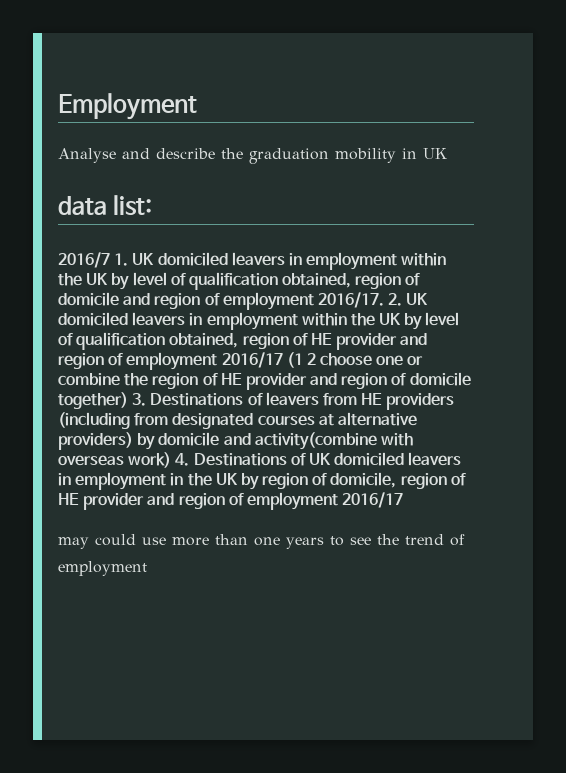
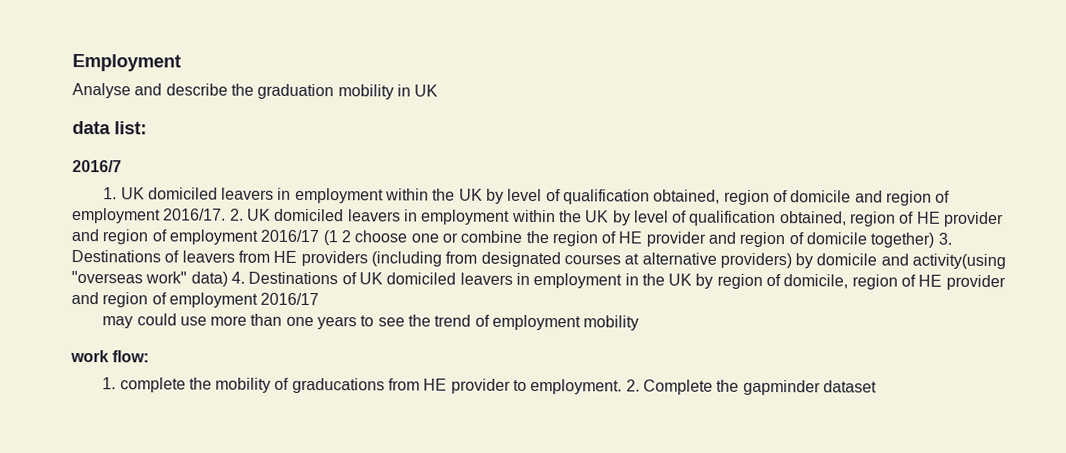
- 2016/7 1. UK domiciled leavers in employment within the UK by level of qualification obtained, region of domicile and region of employment 2016/17.
+ 2016/7
+ 1. UK domiciled leavers in employment within the UK by level of qualification obtained, region of domicile and region of employment 2016/17.
- 2. UK domiciled leavers in employment within the UK by level of qualification obtained, region of HE provider and region of employment 2016/17 (1 2 choose one or combine the region of HE provider and region of domicile together) 3. Destinations of leavers from HE providers (including from designated courses at alternative providers) by domicile and activity(combine with overseas work) 4. Destinations of UK domiciled leavers in employment in the UK by region of domicile, region of HE provider and region of employment 2016/17
+ 2. UK domiciled leavers in employment within the UK by level of qualification obtained, region of HE provider and region of employment 2016/17 (1 2 choose one or combine the region of HE provider and region of domicile together) 3. Destinations of leavers from HE providers (including from designated courses at alternative providers) by domicile and activity(using "overseas work" data) 4. Destinations of UK domiciled leavers in employment in the UK by region of domicile, region of HE provider and region of employment 2016/17
- may could use more than one years to see the trend of employment
+ may could use more than one years to see the trend of employment mobility
+ work flow:
+ 1. complete the mobility of graducations from HE provider to employment. 2. Complete the gapminder dataset

